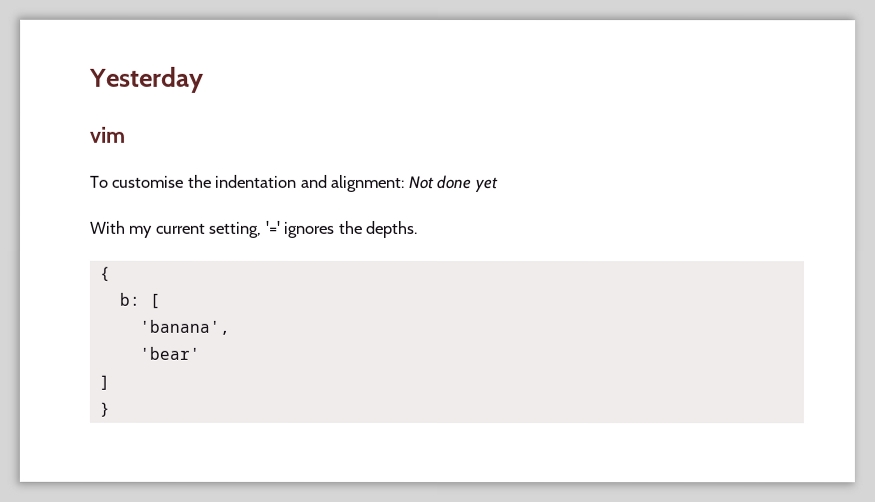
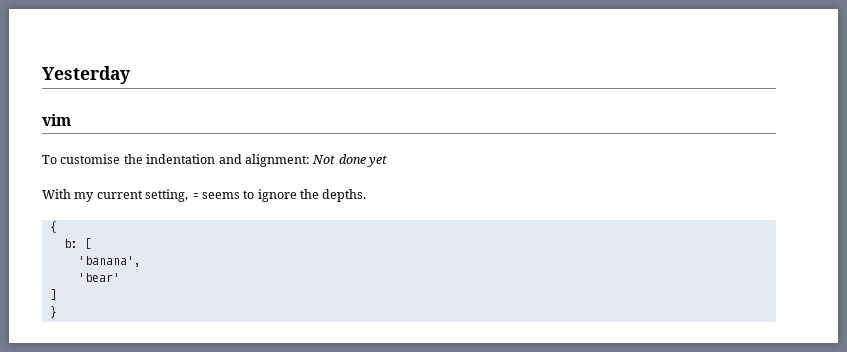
- With my current setting, '=' ignores the depths.
+ With my current setting, = seems to ignore the depths.

